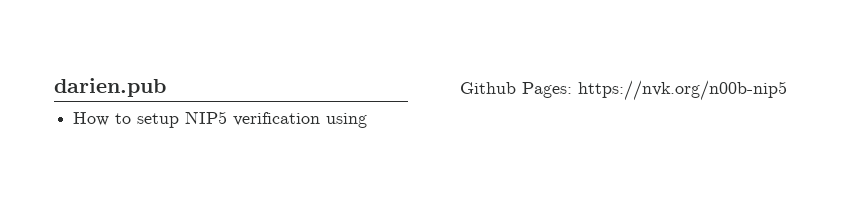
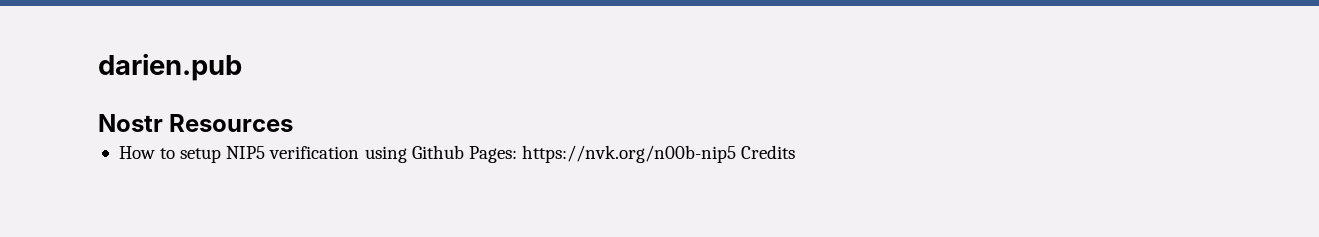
+ Nostr Resources
- How to setup NIP5 verification using Github Pages: https://nvk.org/n00b-nip5
+ How to setup NIP5 verification using Github Pages: https://nvk.org/n00b-nip5 Credits

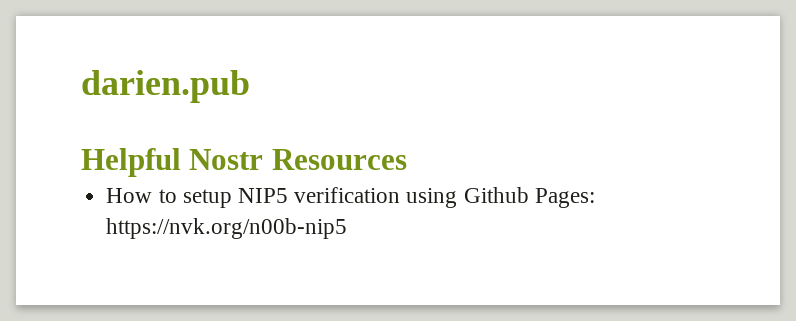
- Nostr Resources
+ Helpful Nostr Resources
- How to setup NIP5 verification using Github Pages: https://nvk.org/n00b-nip5 Credits
+ How to setup NIP5 verification using Github Pages: https://nvk.org/n00b-nip5

